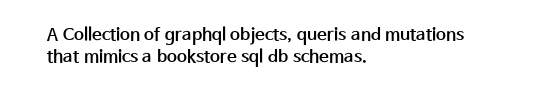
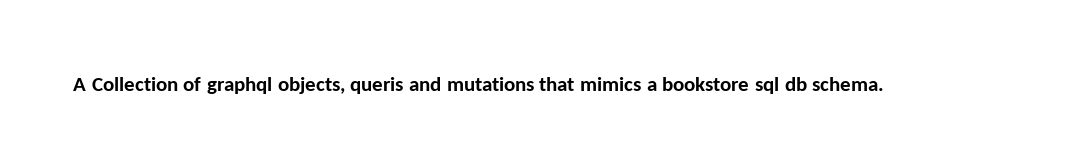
- A Collection of graphql objects, queris and mutations that mimics a bookstore sql db schemas.
+ A Collection of graphql objects, queris and mutations that mimics a bookstore sql db schema.

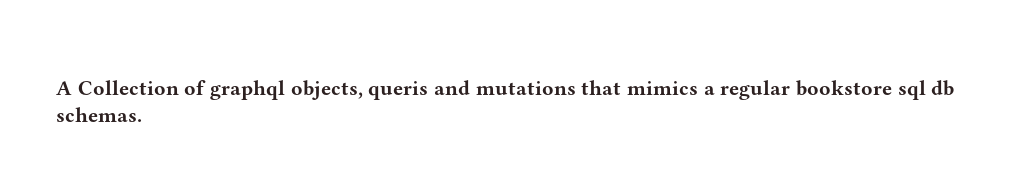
- A Collection of graphql objects, queris and mutations that mimics a bookstore sql db schema.
+ A Collection of graphql objects, queris and mutations that mimics a regular bookstore sql db schemas.

